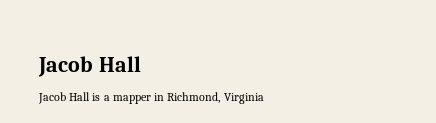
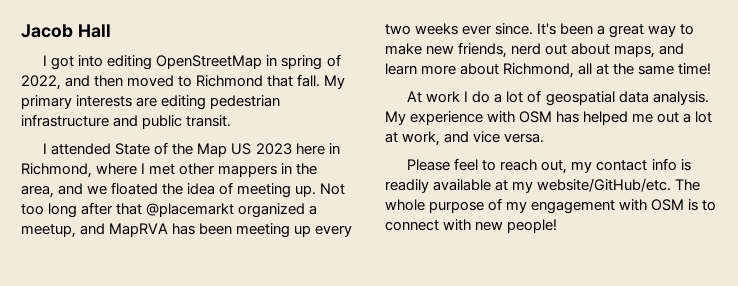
- Jacob Hall is a mapper in Richmond, Virginia
+ I got into editing OpenStreetMap in spring of 2022, and then moved to Richmond that fall. My primary interests are editing pedestrian infrastructure and public transit.
+ I attended State of the Map US 2023 here in Richmond, where I met other mappers in the area, and we floated the idea of meeting up. Not too long after that @placemarkt organized a meetup, and MapRVA has been meeting up every two weeks ever since. It's been a great way to make new friends, nerd out about maps, and learn more about Richmond, all at the same time!
+ At work I do a lot of geospatial data analysis. My experience with OSM has helped me out a lot at work, and vice versa.
+ Please feel to reach out, my contact info is readily available at my website/GitHub/etc. The whole purpose of my engagement with OSM is to connect with new people!

